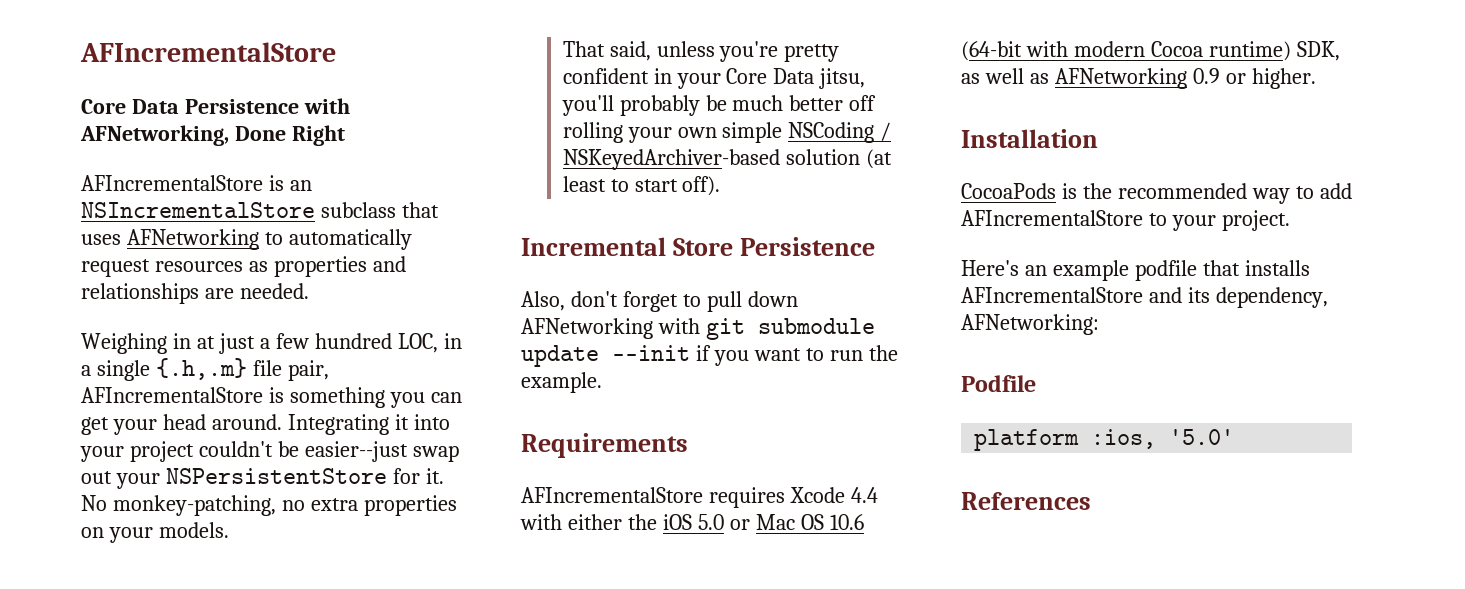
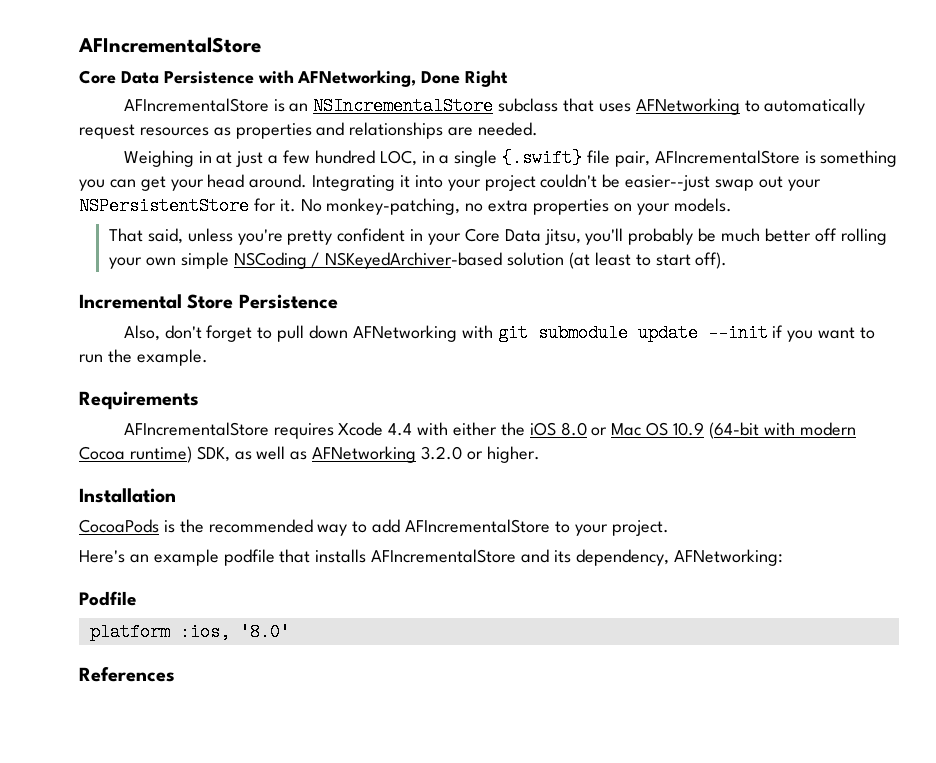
- Weighing in at just a few hundred LOC, in a single {.h,.m} file pair, AFIncrementalStore is something you can get your head around.
+ Weighing in at just a few hundred LOC, in a single {.swift} file pair, AFIncrementalStore is something you can get your head around.
- AFIncrementalStore requires Xcode 4.4 with either the iOS 5.0 or Mac OS 10.6 (64-bit with modern Cocoa runtime) SDK, as well as AFNetworking 0.9 or higher.
+ AFIncrementalStore requires Xcode 4.4 with either the iOS 8.0 or Mac OS 10.9 (64-bit with modern Cocoa runtime) SDK, as well as AFNetworking 3.2.0 or higher.
- platform :ios, '5.0'
+ platform :ios, '8.0'

